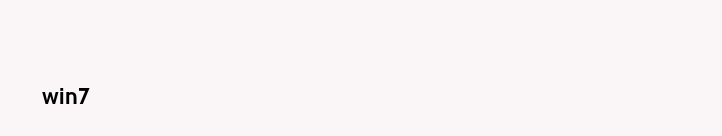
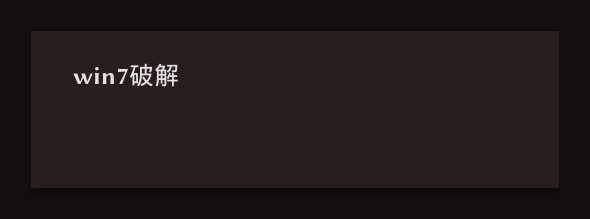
- win7
+ win7破解

